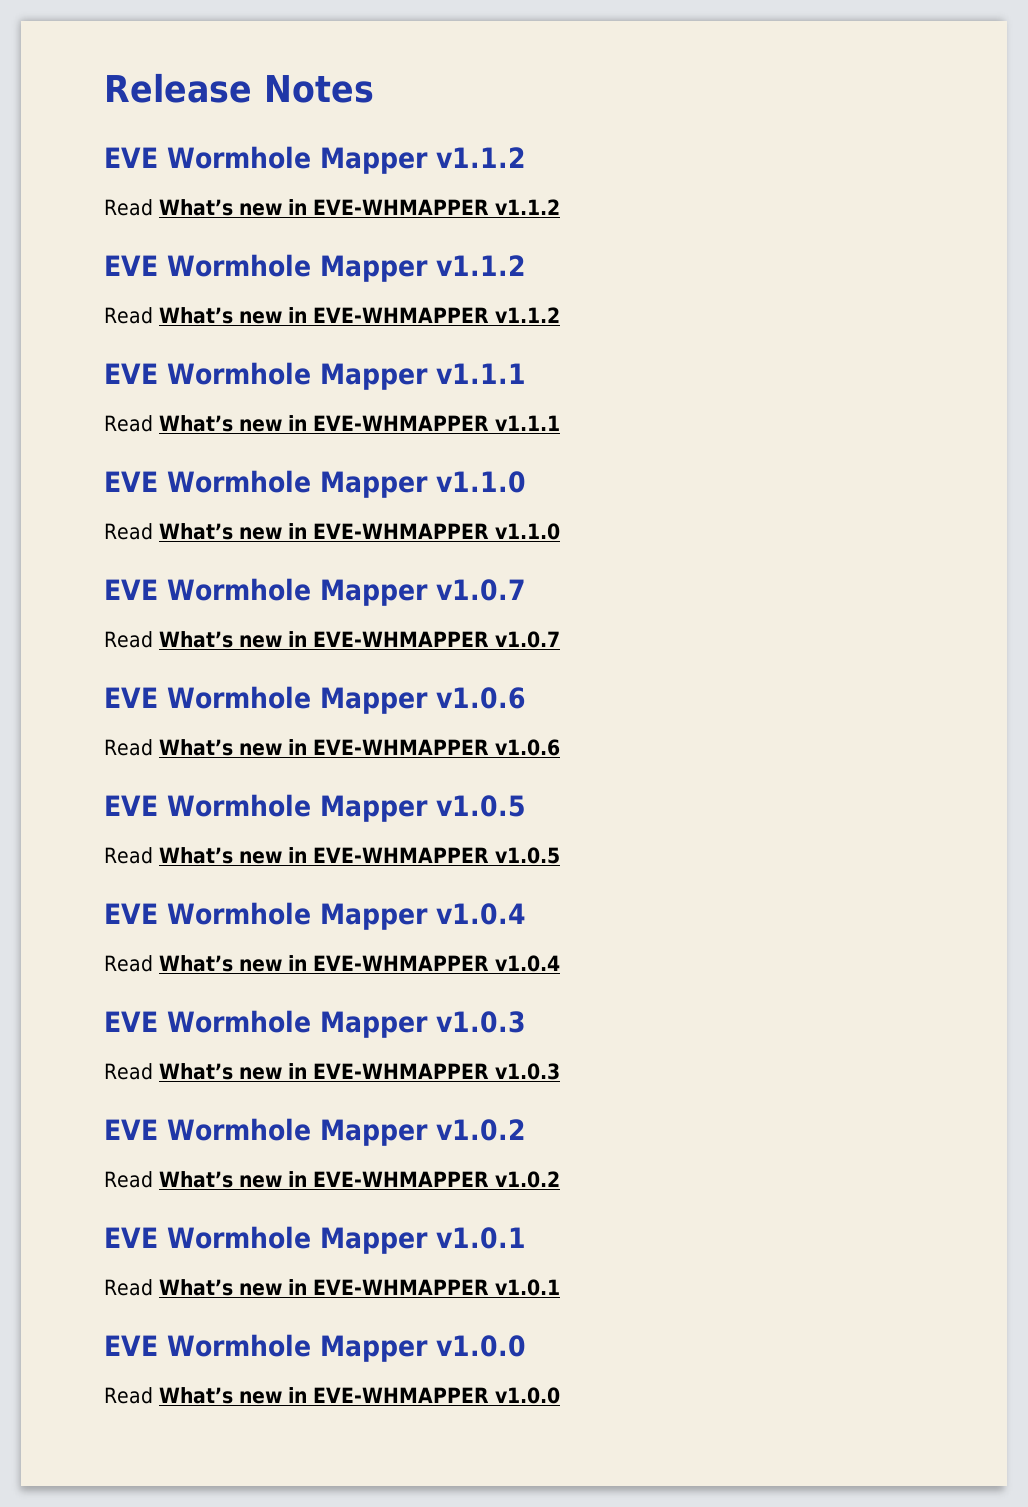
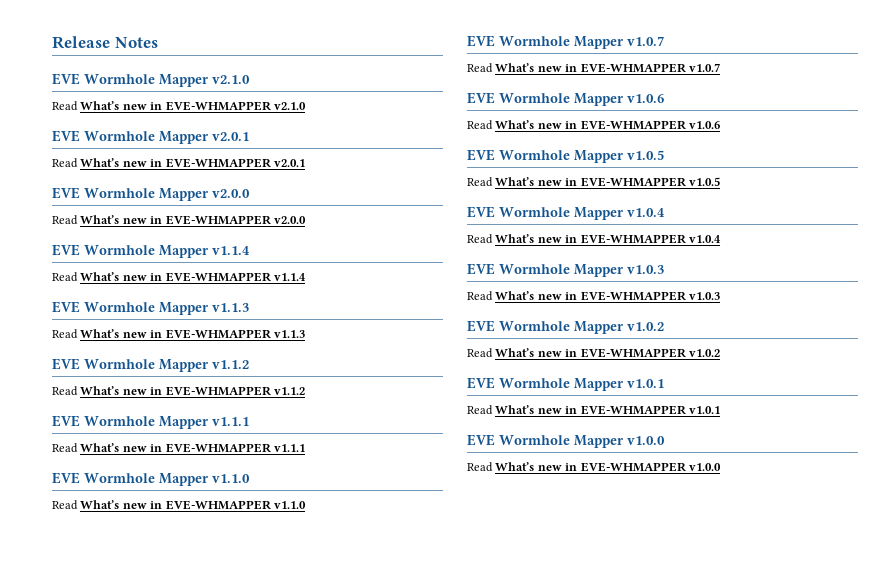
  Release Notes
- EVE Wormhole Mapper v1.1.2
- Read What’s new in EVE-WHMAPPER v1.1.2
+ EVE Wormhole Mapper v2.1.0
+ Read What’s new in EVE-WHMAPPER v2.1.0
+ EVE Wormhole Mapper v2.0.1
+ Read What’s new in EVE-WHMAPPER v2.0.1
+ EVE Wormhole Mapper v2.0.0
+ Read What’s new in EVE-WHMAPPER v2.0.0
+ EVE Wormhole Mapper v1.1.4
+ Read What’s new in EVE-WHMAPPER v1.1.4
+ EVE Wormhole Mapper v1.1.3
+ Read What’s new in EVE-WHMAPPER v1.1.3

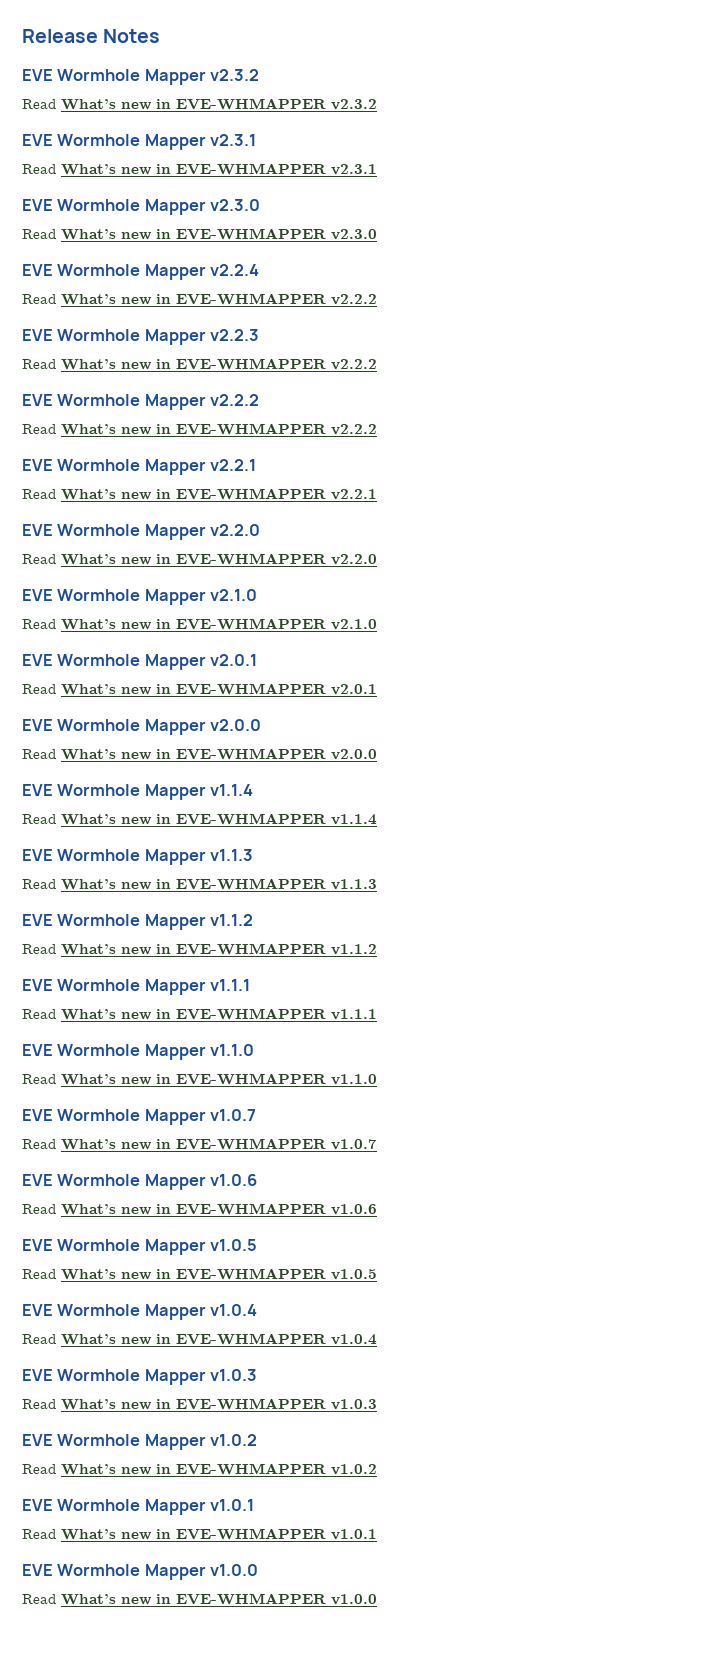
+ EVE Wormhole Mapper v2.3.2
+ Read What’s new in EVE-WHMAPPER v2.3.2
+ EVE Wormhole Mapper v2.3.1
+ Read What’s new in EVE-WHMAPPER v2.3.1
+ EVE Wormhole Mapper v2.3.0
+ Read What’s new in EVE-WHMAPPER v2.3.0
+ EVE Wormhole Mapper v2.2.4
+ Read What’s new in EVE-WHMAPPER v2.2.2
+ EVE Wormhole Mapper v2.2.3
+ Read What’s new in EVE-WHMAPPER v2.2.2
+ EVE Wormhole Mapper v2.2.2
+ Read What’s new in EVE-WHMAPPER v2.2.2
+ EVE Wormhole Mapper v2.2.1
+ Read What’s new in EVE-WHMAPPER v2.2.1
+ EVE Wormhole Mapper v2.2.0
+ Read What’s new in EVE-WHMAPPER v2.2.0

